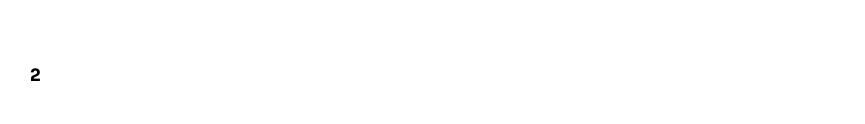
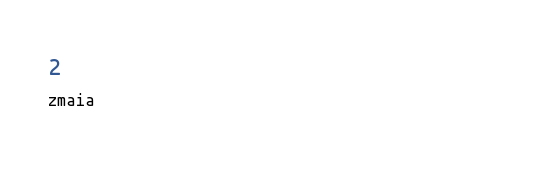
+ zmaia

